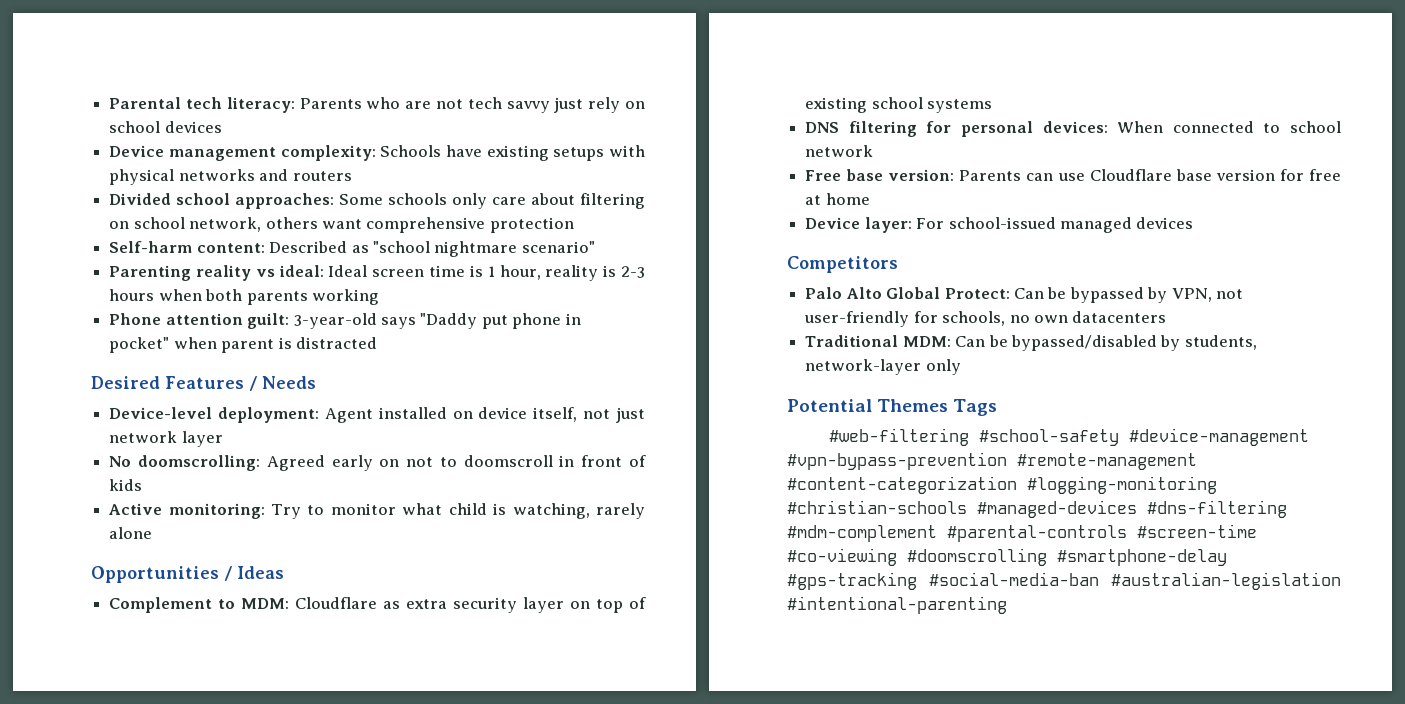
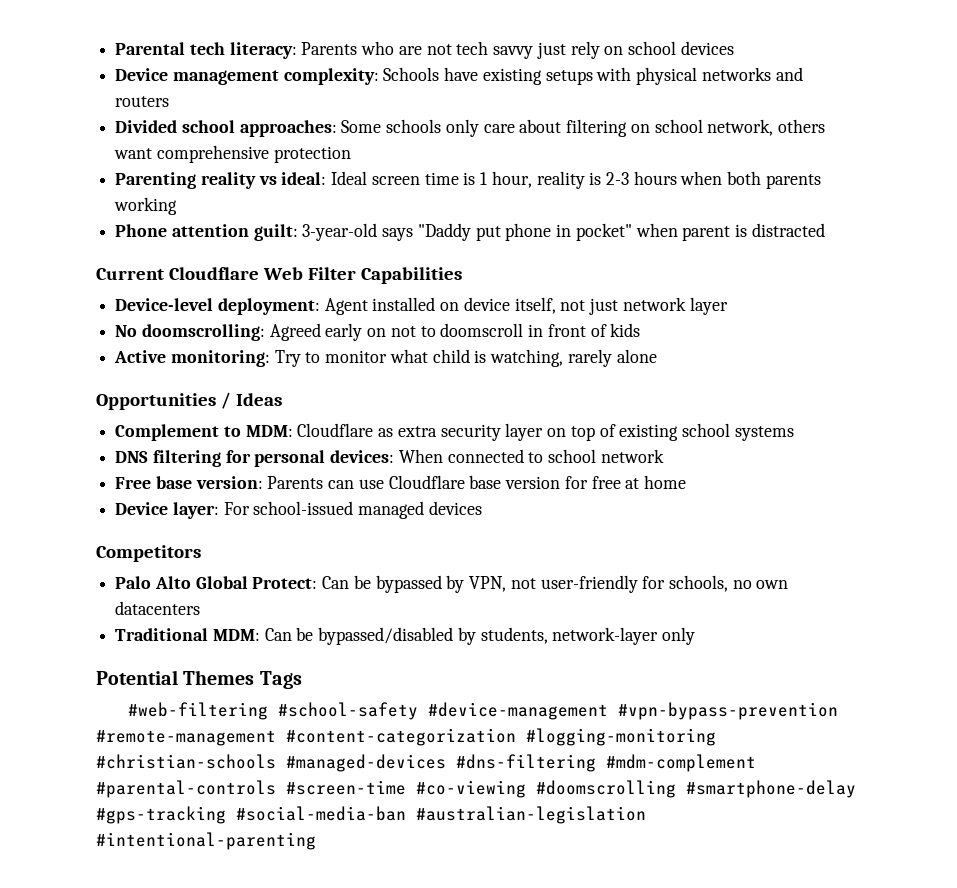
- Self-harm content: Described as "school nightmare scenario"
- Desired Features / Needs
+ Current Cloudflare Web Filter Capabilities

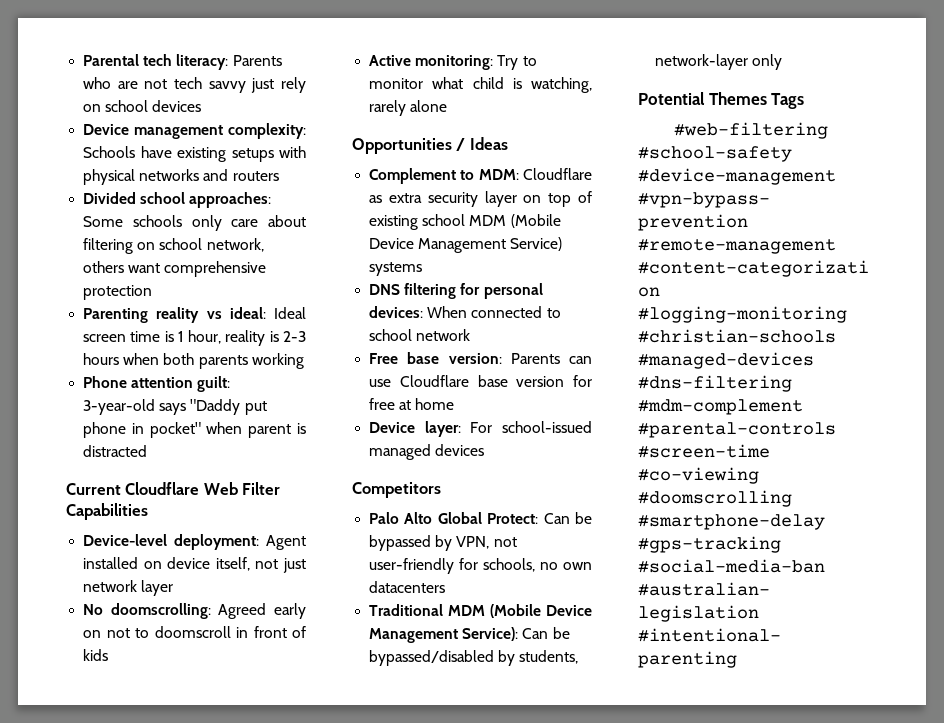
- Complement to MDM: Cloudflare as extra security layer on top of existing school systems
+ Complement to MDM: Cloudflare as extra security layer on top of existing school MDM (Mobile Device Management Service) systems
- Traditional MDM: Can be bypassed/disabled by students, network-layer only
+ Traditional MDM (Mobile Device Management Service): Can be bypassed/disabled by students, network-layer only

